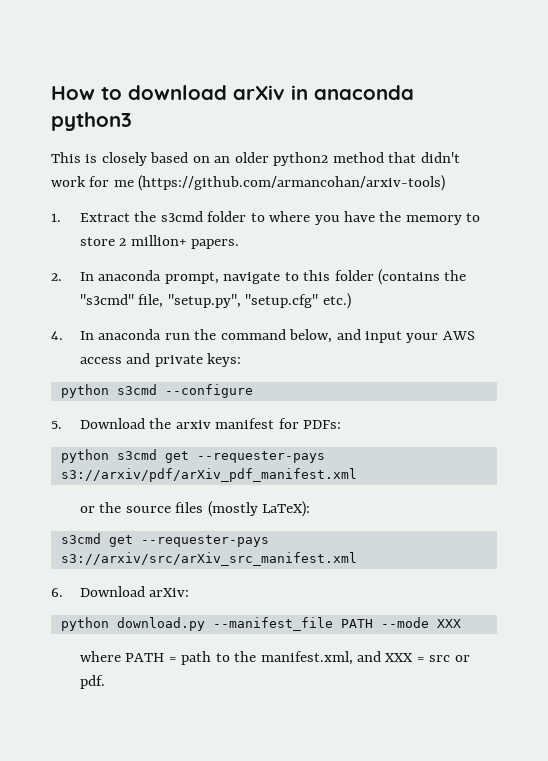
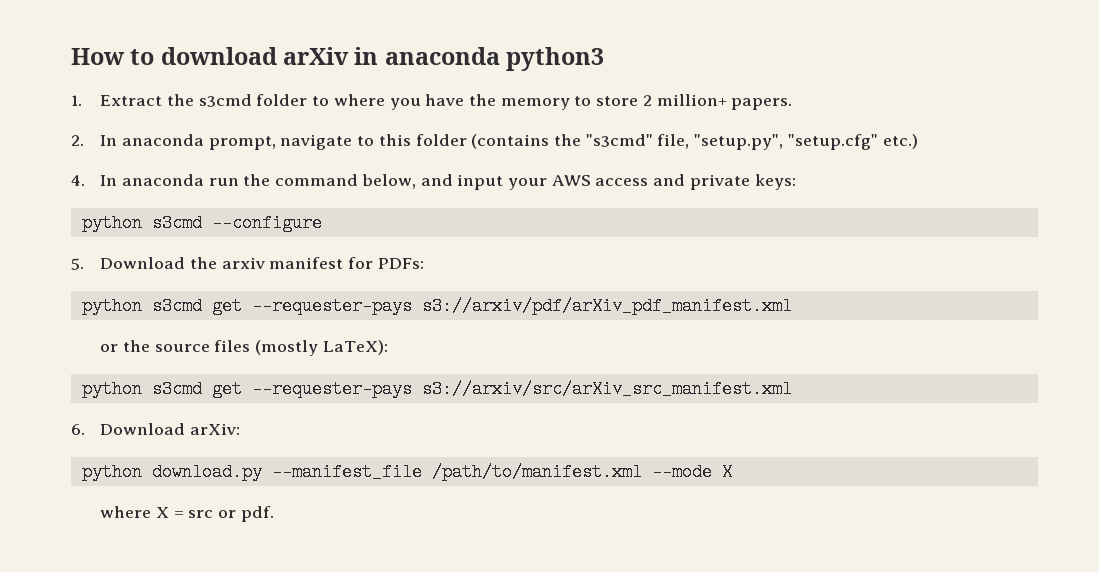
- This is closely based on an older python2 method that didn't work for me (https://github.com/armancohan/arxiv-tools)
- s3cmd get --requester-pays s3://arxiv/src/arXiv_src_manifest.xml
+ python s3cmd get --requester-pays s3://arxiv/src/arXiv_src_manifest.xml
- python download.py --manifest_file PATH --mode XXX
- where PATH = path to the manifest.xml, and XXX = src or pdf.
+ python download.py --manifest_file /path/to/manifest.xml --mode X
+ where X = src or pdf.

